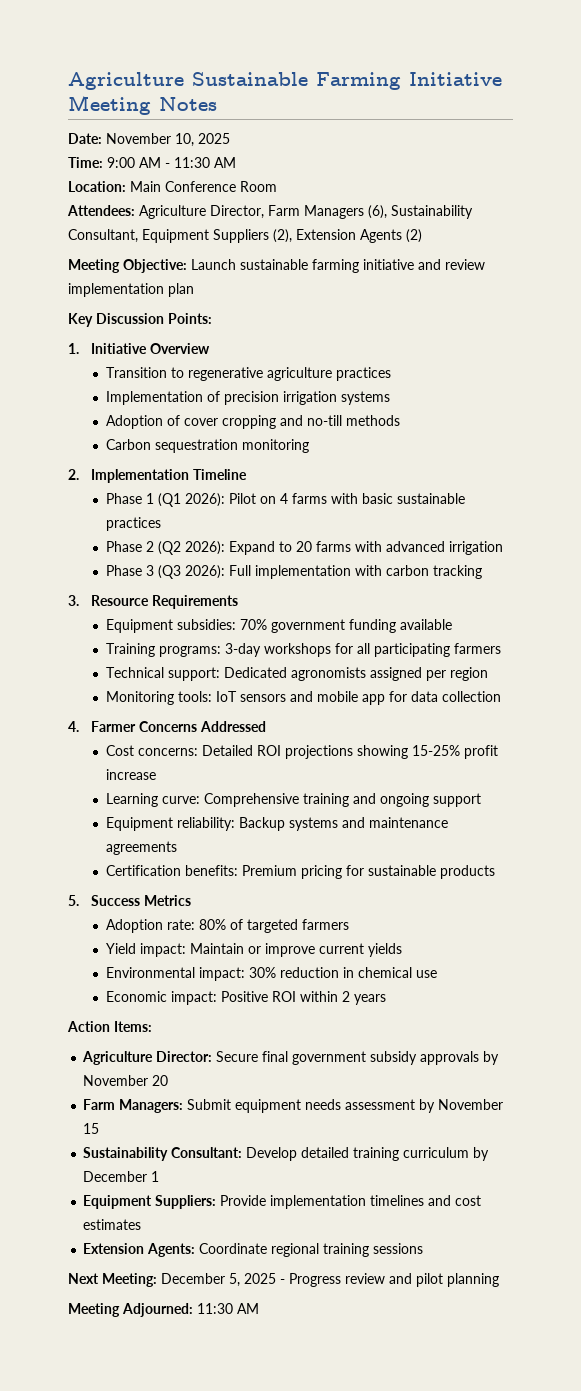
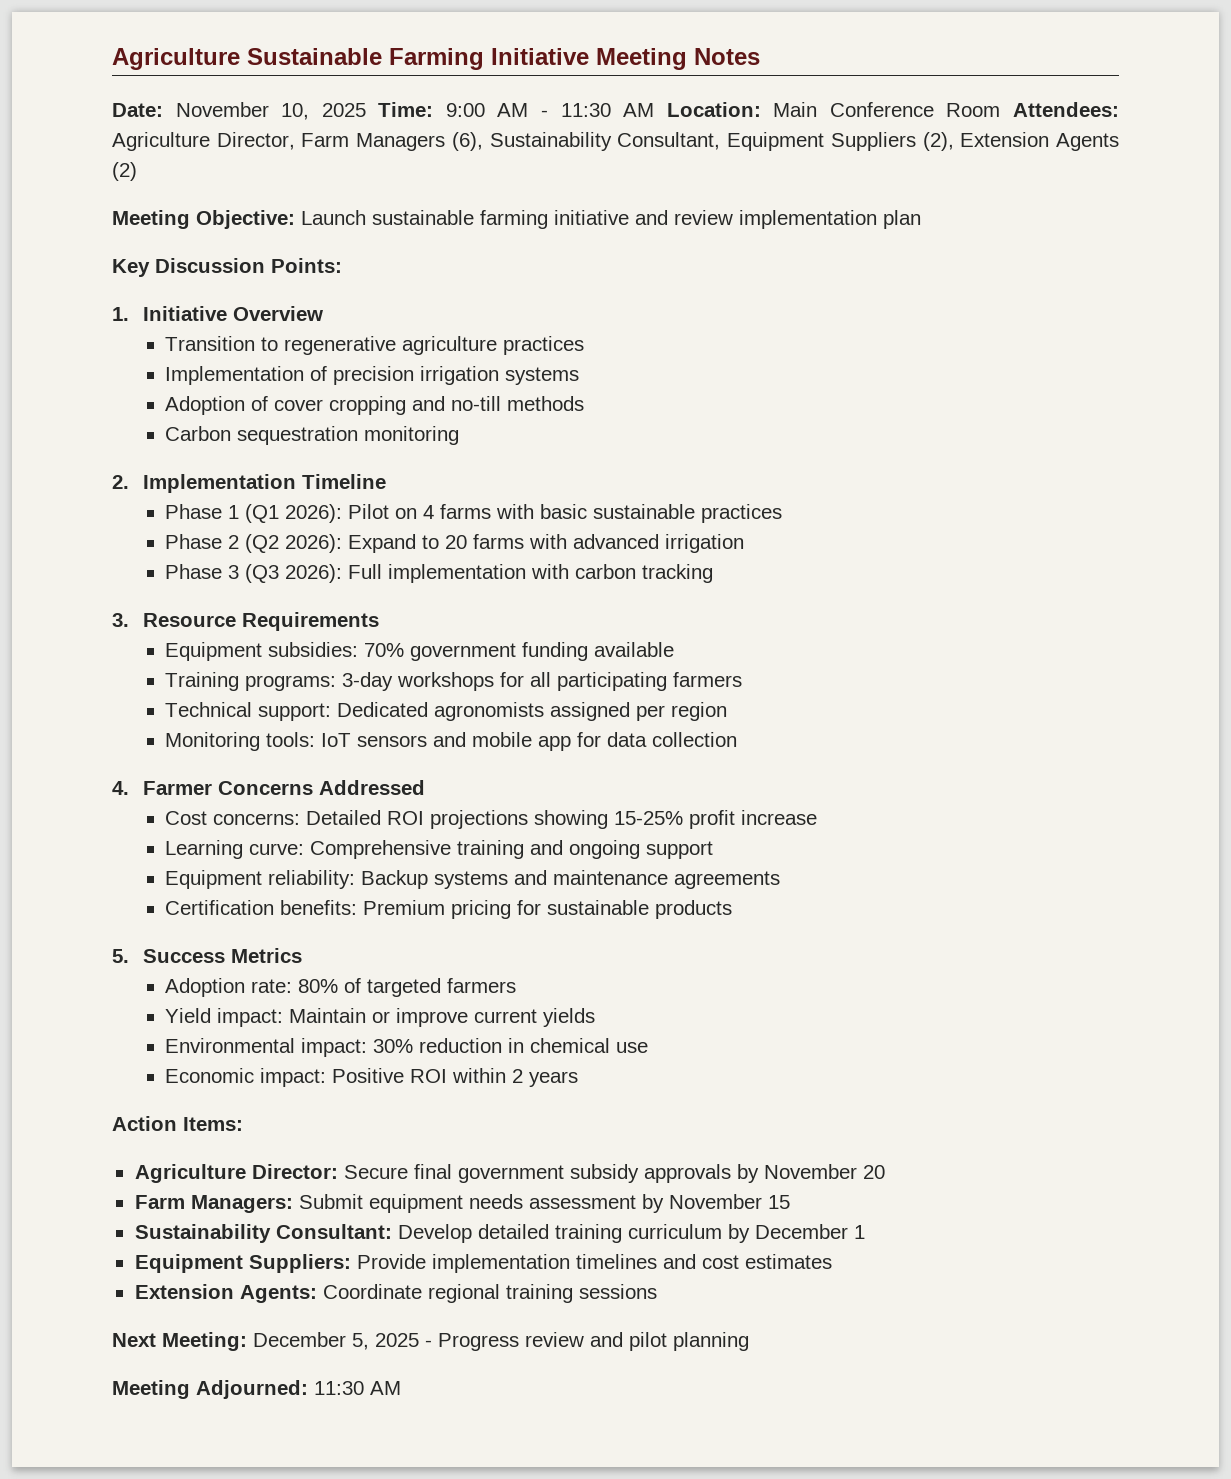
- Date: November 10, 2025
- Time: 9:00 AM - 11:30 AM
- Location: Main Conference Room
- Attendees: Agriculture Director, Farm Managers (6), Sustainability Consultant, Equipment Suppliers (2), Extension Agents (2)
+ Date: November 10, 2025 Time: 9:00 AM - 11:30 AM Location: Main Conference Room Attendees: Agriculture Director, Farm Managers (6), Sustainability Consultant, Equipment Suppliers (2), Extension Agents (2)

